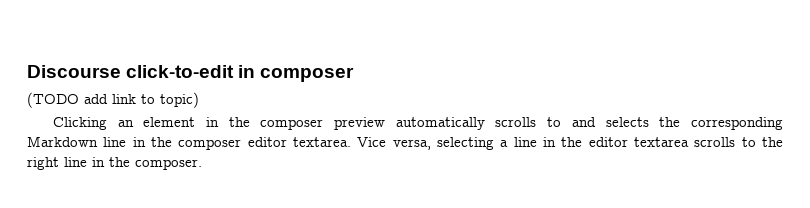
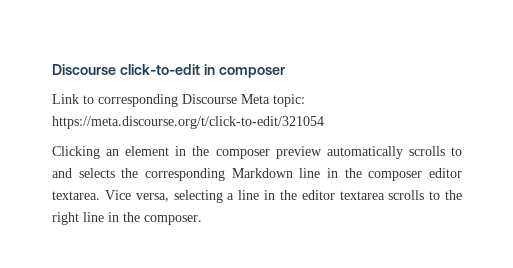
- (TODO add link to topic)
+ Link to corresponding Discourse Meta topic: https://meta.discourse.org/t/click-to-edit/321054

